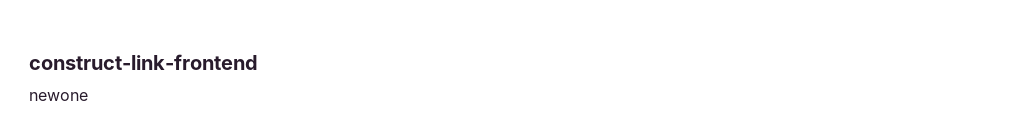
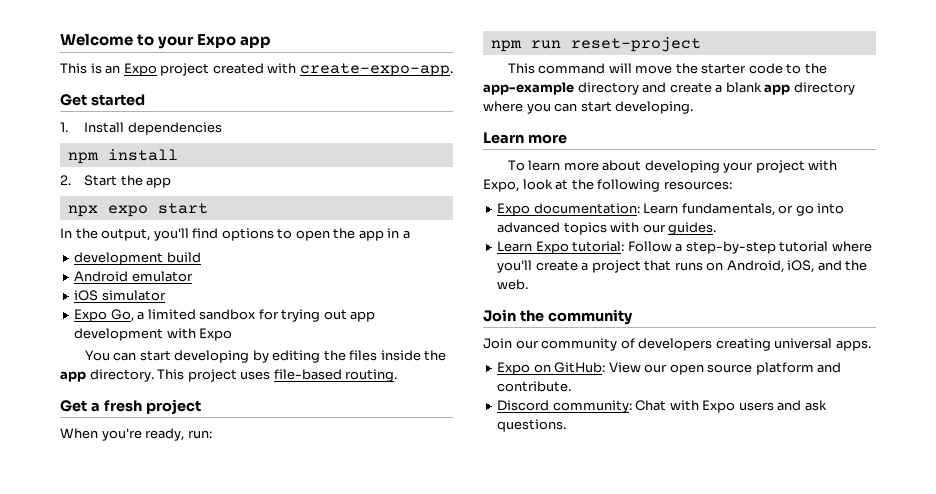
- construct-link-frontend
- newone
+ Welcome to your Expo app
+ This is an Expo project created with create-expo-app.
+ Get started
+ 1. Install dependencies
+ npm install
+ 2. Start the app
+ npx expo start
+ In the output, you'll find options to open the app in a
+ development build
+ Android emulator
+ iOS simulator
+ Expo Go, a limited sandbox for trying out app development with Expo
+ You can start developing by editing the files inside the app directory. This project uses file-based routing.
+ Get a fresh project
+ When you're ready, run:
+ npm run reset-project
+ This command will move the starter code to the app-example directory and create a blank app directory where you can start developing.
+ Learn more
+ To learn more about developing your project with Expo, look at the following resources:
+ Expo documentation: Learn fundamentals, or go into advanced topics with our guides.
+ Learn Expo tutorial: Follow a step-by-step tutorial where you'll create a project that runs on Android, iOS, and the web.
+ Join the community
+ Join our community of developers creating universal apps.
+ Expo on GitHub: View our open source platform and contribute.
+ Discord community: Chat with Expo users and ask questions.

